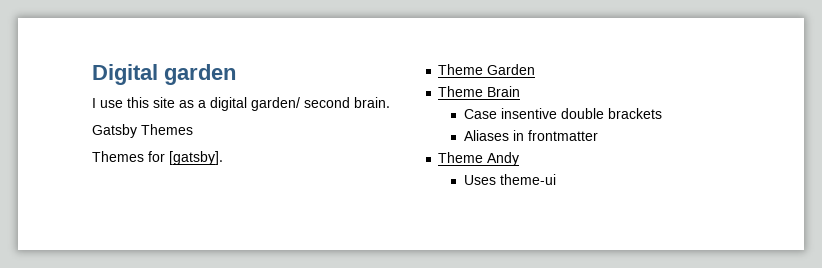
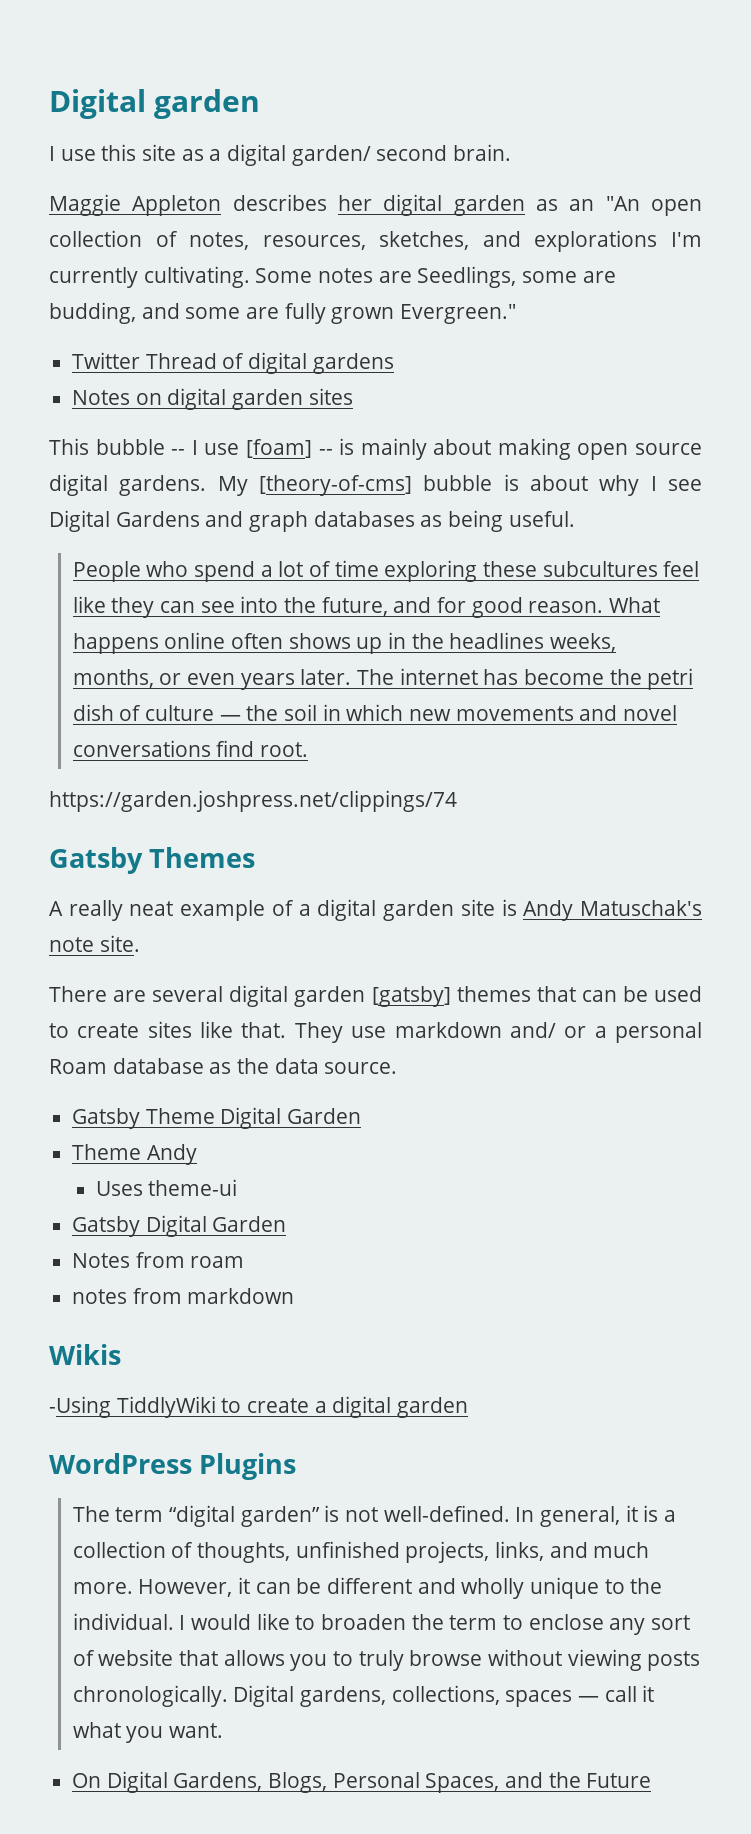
+ Maggie Appleton describes her digital garden as an "An open collection of notes, resources, sketches, and explorations I'm currently cultivating. Some notes are Seedlings, some are budding, and some are fully grown Evergreen."
+ Twitter Thread of digital gardens
+ Notes on digital garden sites
+ This bubble -- I use [foam] -- is mainly about making open source digital gardens. My [theory-of-cms] bubble is about why I see Digital Gardens and graph databases as being useful.
+ People who spend a lot of time exploring these subcultures feel like they can see into the future, and for good reason. What happens online often shows up in the headlines weeks, months, or even years later. The internet has become the petri dish of culture — the soil in which new movements and novel conversations find root.
+ https://garden.joshpress.net/clippings/74
  Gatsby Themes
- Themes for [gatsby].
- Theme Garden
- Theme Brain
- Case insentive double brackets
- Aliases in frontmatter
+ A really neat example of a digital garden site is Andy Matuschak's note site.
+ There are several digital garden [gatsby] themes that can be used to create sites like that. They use markdown and/ or a personal Roam database as the data source.
+ Gatsby Theme Digital Garden
  Theme Andy
  Uses theme-ui
+ Gatsby Digital Garden
+ Notes from roam
+ notes from markdown
+ Wikis
+ -Using TiddlyWiki to create a digital garden
+ WordPress Plugins
+ The term “digital garden” is not well-defined. In general, it is a collection of thoughts, unfinished projects, links, and much more. However, it can be different and wholly unique to the individual. I would like to broaden the term to enclose any sort of website that allows you to truly browse without viewing posts chronologically. Digital gardens, collections, spaces — call it what you want.
+ On Digital Gardens, Blogs, Personal Spaces, and the Future

